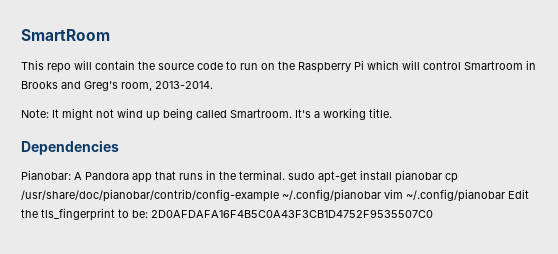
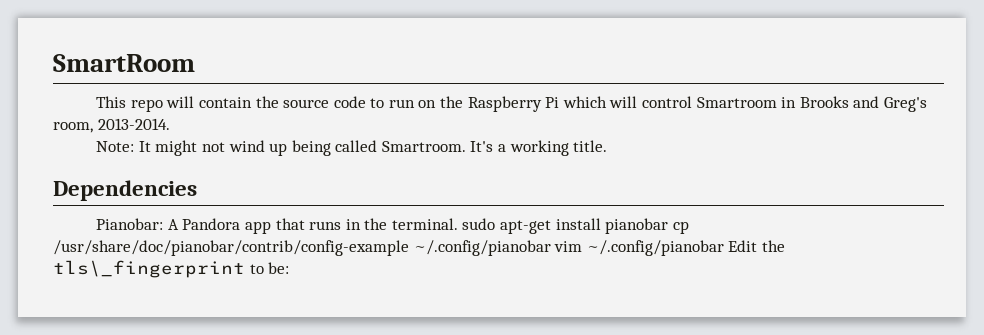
- Pianobar: A Pandora app that runs in the terminal. sudo apt-get install pianobar cp /usr/share/doc/pianobar/contrib/config-example ~/.config/pianobar vim ~/.config/pianobar Edit the tls_fingerprint to be: 2D0AFDAFA16F4B5C0A43F3CB1D4752F9535507C0
+ Pianobar: A Pandora app that runs in the terminal. sudo apt-get install pianobar cp /usr/share/doc/pianobar/contrib/config-example ~/.config/pianobar vim ~/.config/pianobar Edit the tls\_fingerprint to be:

